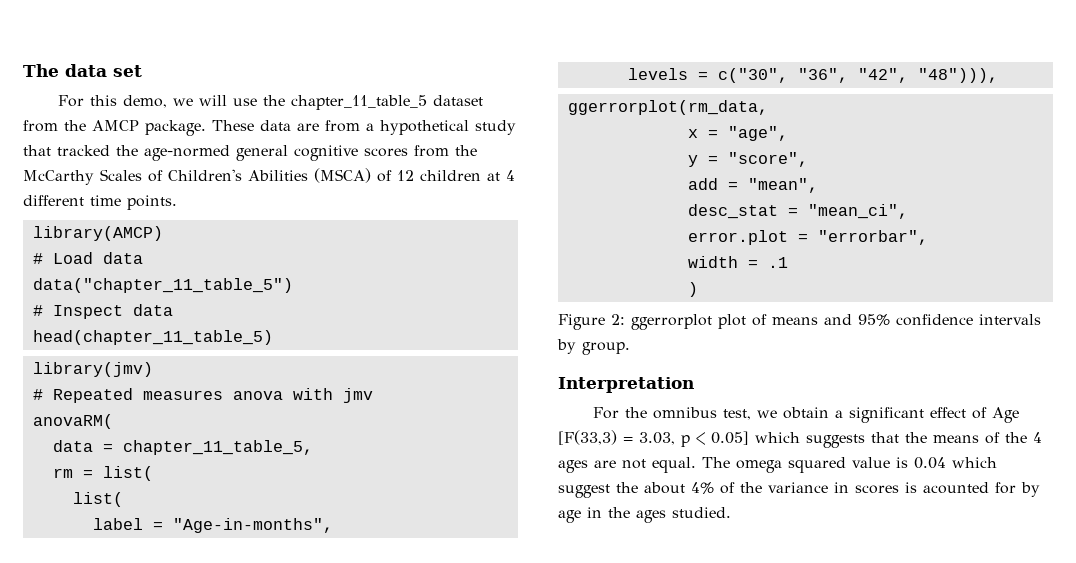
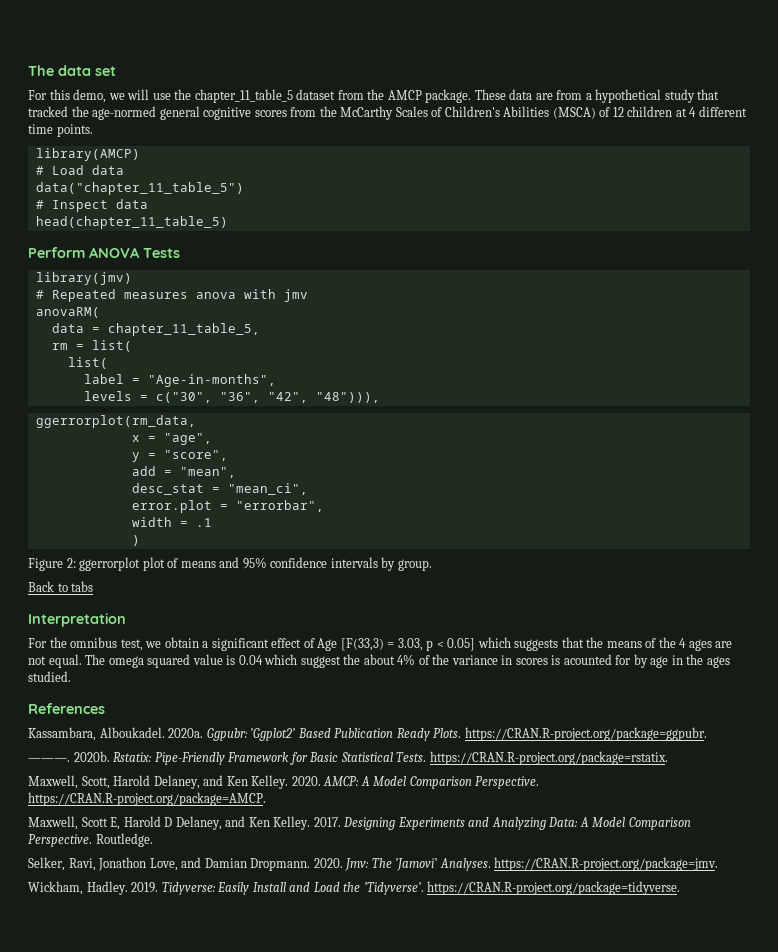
+ Perform ANOVA Tests
+ Back to tabs
+ References
+ Kassambara, Alboukadel. 2020a. Ggpubr: ’Ggplot2’ Based Publication Ready Plots. https://CRAN.R-project.org/package=ggpubr.
+ ———. 2020b. Rstatix: Pipe-Friendly Framework for Basic Statistical Tests. https://CRAN.R-project.org/package=rstatix.
+ Maxwell, Scott, Harold Delaney, and Ken Kelley. 2020. AMCP: A Model Comparison Perspective. https://CRAN.R-project.org/package=AMCP.
+ Maxwell, Scott E, Harold D Delaney, and Ken Kelley. 2017. Designing Experiments and Analyzing Data: A Model Comparison Perspective. Routledge.
+ Selker, Ravi, Jonathon Love, and Damian Dropmann. 2020. Jmv: The ’Jamovi’ Analyses. https://CRAN.R-project.org/package=jmv.
+ Wickham, Hadley. 2019. Tidyverse: Easily Install and Load the ’Tidyverse’. https://CRAN.R-project.org/package=tidyverse.

